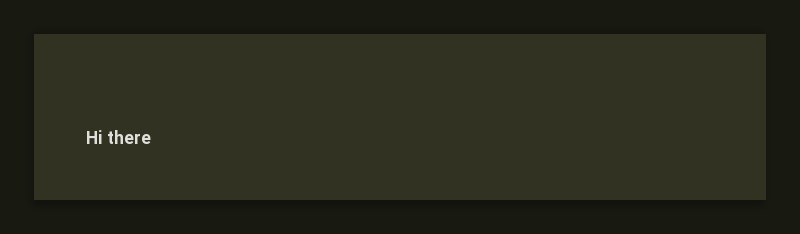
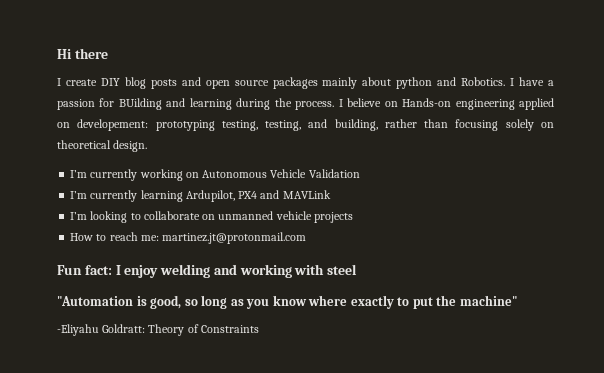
+ I create DIY blog posts and open source packages mainly about python and Robotics. I have a passion for BUilding and learning during the process. I believe on Hands-on engineering applied on developement: prototyping testing, testing, and building, rather than focusing solely on theoretical design.
+ I’m currently working on Autonomous Vehicle Validation
+ I’m currently learning Ardupilot, PX4 and MAVLink
+ I’m looking to collaborate on unmanned vehicle projects
+ How to reach me: martinez.jt@protonmail.com
+ Fun fact: I enjoy welding and working with steel
+ "Automation is good, so long as you know where exactly to put the machine"
+ -Eliyahu Goldratt: Theory of Constraints

